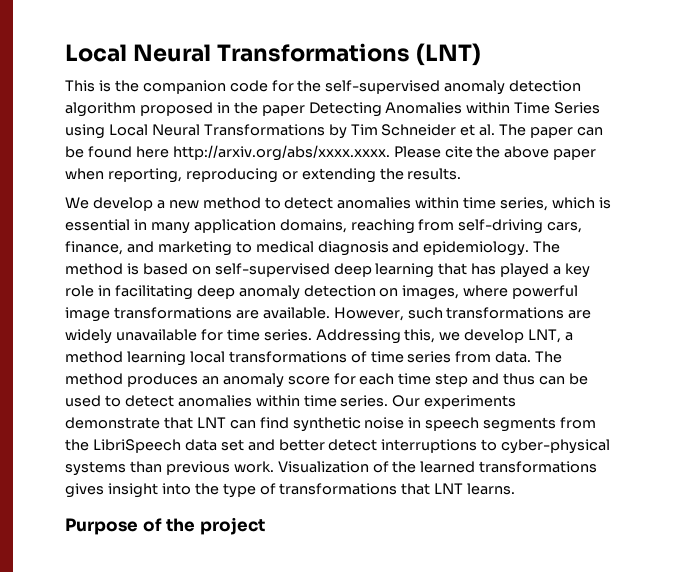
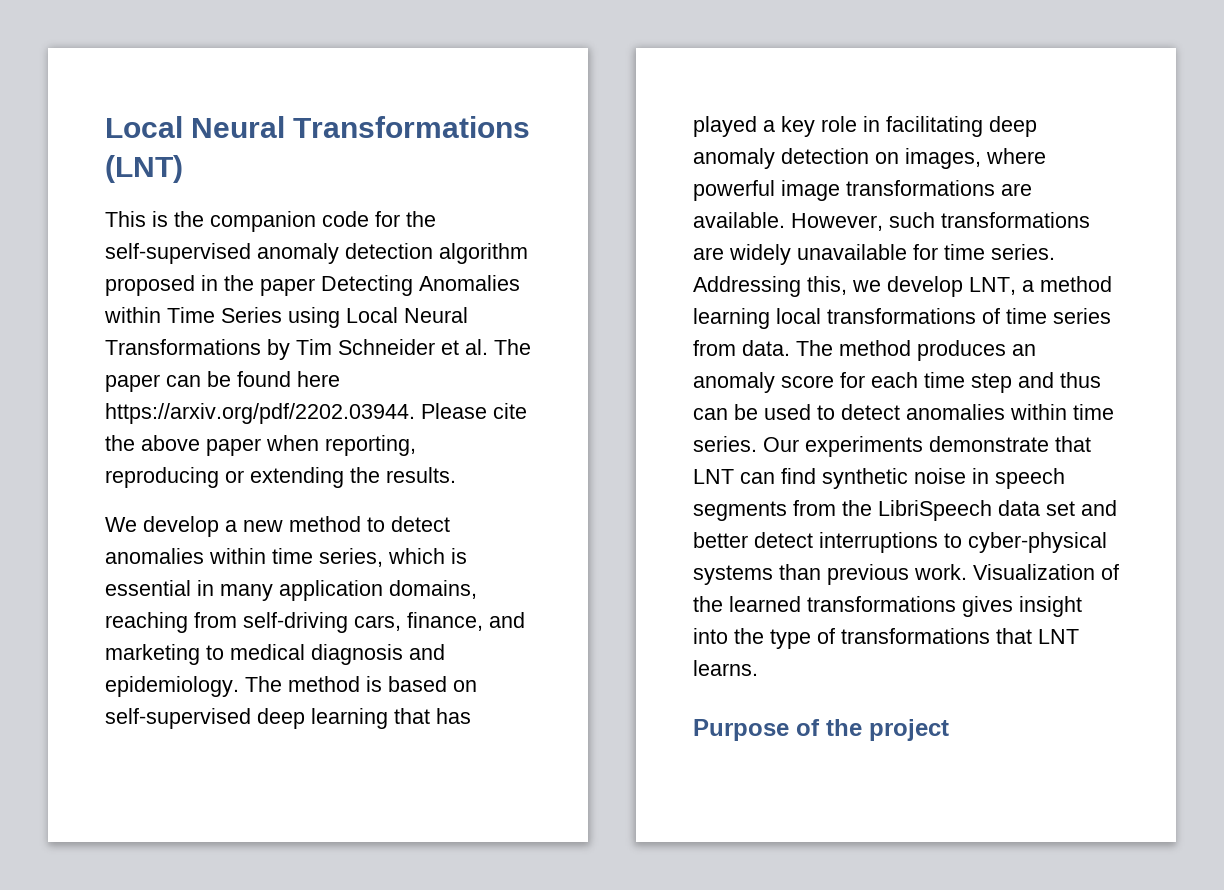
- This is the companion code for the self-supervised anomaly detection algorithm proposed in the paper Detecting Anomalies within Time Series using Local Neural Transformations by Tim Schneider et al. The paper can be found here http://arxiv.org/abs/xxxx.xxxx. Please cite the above paper when reporting, reproducing or extending the results.
+ This is the companion code for the self-supervised anomaly detection algorithm proposed in the paper Detecting Anomalies within Time Series using Local Neural Transformations by Tim Schneider et al. The paper can be found here https://arxiv.org/pdf/2202.03944. Please cite the above paper when reporting, reproducing or extending the results.

